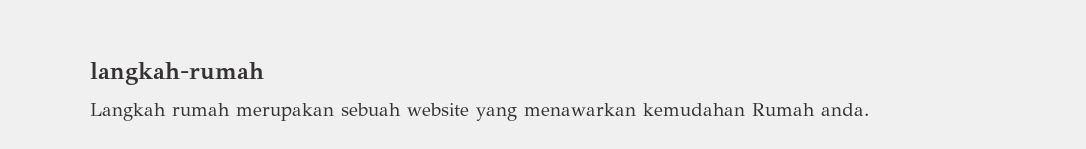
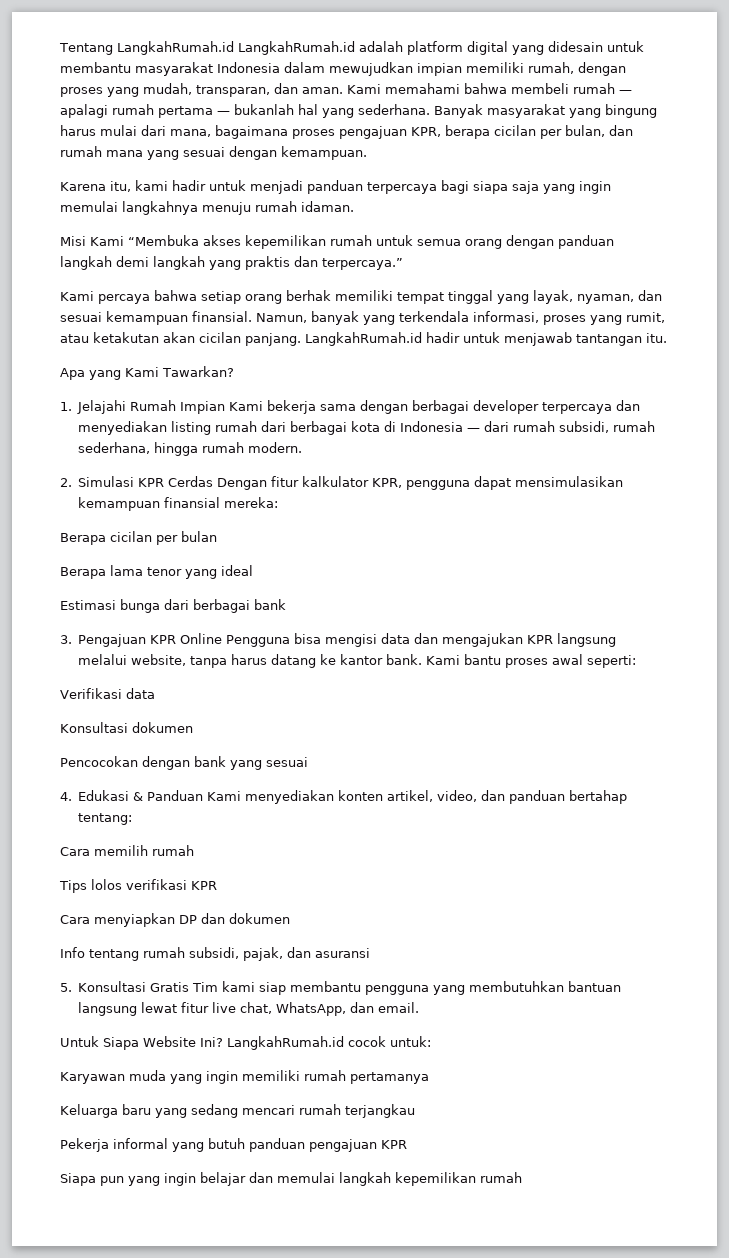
- langkah-rumah
- Langkah rumah merupakan sebuah website yang menawarkan kemudahan Rumah anda.
+ Tentang LangkahRumah.id LangkahRumah.id adalah platform digital yang didesain untuk membantu masyarakat Indonesia dalam mewujudkan impian memiliki rumah, dengan proses yang mudah, transparan, dan aman. Kami memahami bahwa membeli rumah — apalagi rumah pertama — bukanlah hal yang sederhana. Banyak masyarakat yang bingung harus mulai dari mana, bagaimana proses pengajuan KPR, berapa cicilan per bulan, dan rumah mana yang sesuai dengan kemampuan.
+ Karena itu, kami hadir untuk menjadi panduan terpercaya bagi siapa saja yang ingin memulai langkahnya menuju rumah idaman.
+ Misi Kami “Membuka akses kepemilikan rumah untuk semua orang dengan panduan langkah demi langkah yang praktis dan terpercaya.”
+ Kami percaya bahwa setiap orang berhak memiliki tempat tinggal yang layak, nyaman, dan sesuai kemampuan finansial. Namun, banyak yang terkendala informasi, proses yang rumit, atau ketakutan akan cicilan panjang. LangkahRumah.id hadir untuk menjawab tantangan itu.
+ Apa yang Kami Tawarkan?
+ 1. Jelajahi Rumah Impian Kami bekerja sama dengan berbagai developer terpercaya dan menyediakan listing rumah dari berbagai kota di Indonesia — dari rumah subsidi, rumah sederhana, hingga rumah modern.
+ 2. Simulasi KPR Cerdas Dengan fitur kalkulator KPR, pengguna dapat mensimulasikan kemampuan finansial mereka:
+ Berapa cicilan per bulan
+ Berapa lama tenor yang ideal
+ Estimasi bunga dari berbagai bank
+ 3. Pengajuan KPR Online Pengguna bisa mengisi data dan mengajukan KPR langsung melalui website, tanpa harus datang ke kantor bank. Kami bantu proses awal seperti:
+ Verifikasi data
+ Konsultasi dokumen
+ Pencocokan dengan bank yang sesuai
+ 4. Edukasi & Panduan Kami menyediakan konten artikel, video, dan panduan bertahap tentang:
+ Cara memilih rumah
+ Tips lolos verifikasi KPR
+ Cara menyiapkan DP dan dokumen
+ Info tentang rumah subsidi, pajak, dan asuransi
+ 5. Konsultasi Gratis Tim kami siap membantu pengguna yang membutuhkan bantuan langsung lewat fitur live chat, WhatsApp, dan email.
+ Untuk Siapa Website Ini? LangkahRumah.id cocok untuk:
+ Karyawan muda yang ingin memiliki rumah pertamanya
+ Keluarga baru yang sedang mencari rumah terjangkau
+ Pekerja informal yang butuh panduan pengajuan KPR
+ Siapa pun yang ingin belajar dan memulai langkah kepemilikan rumah

